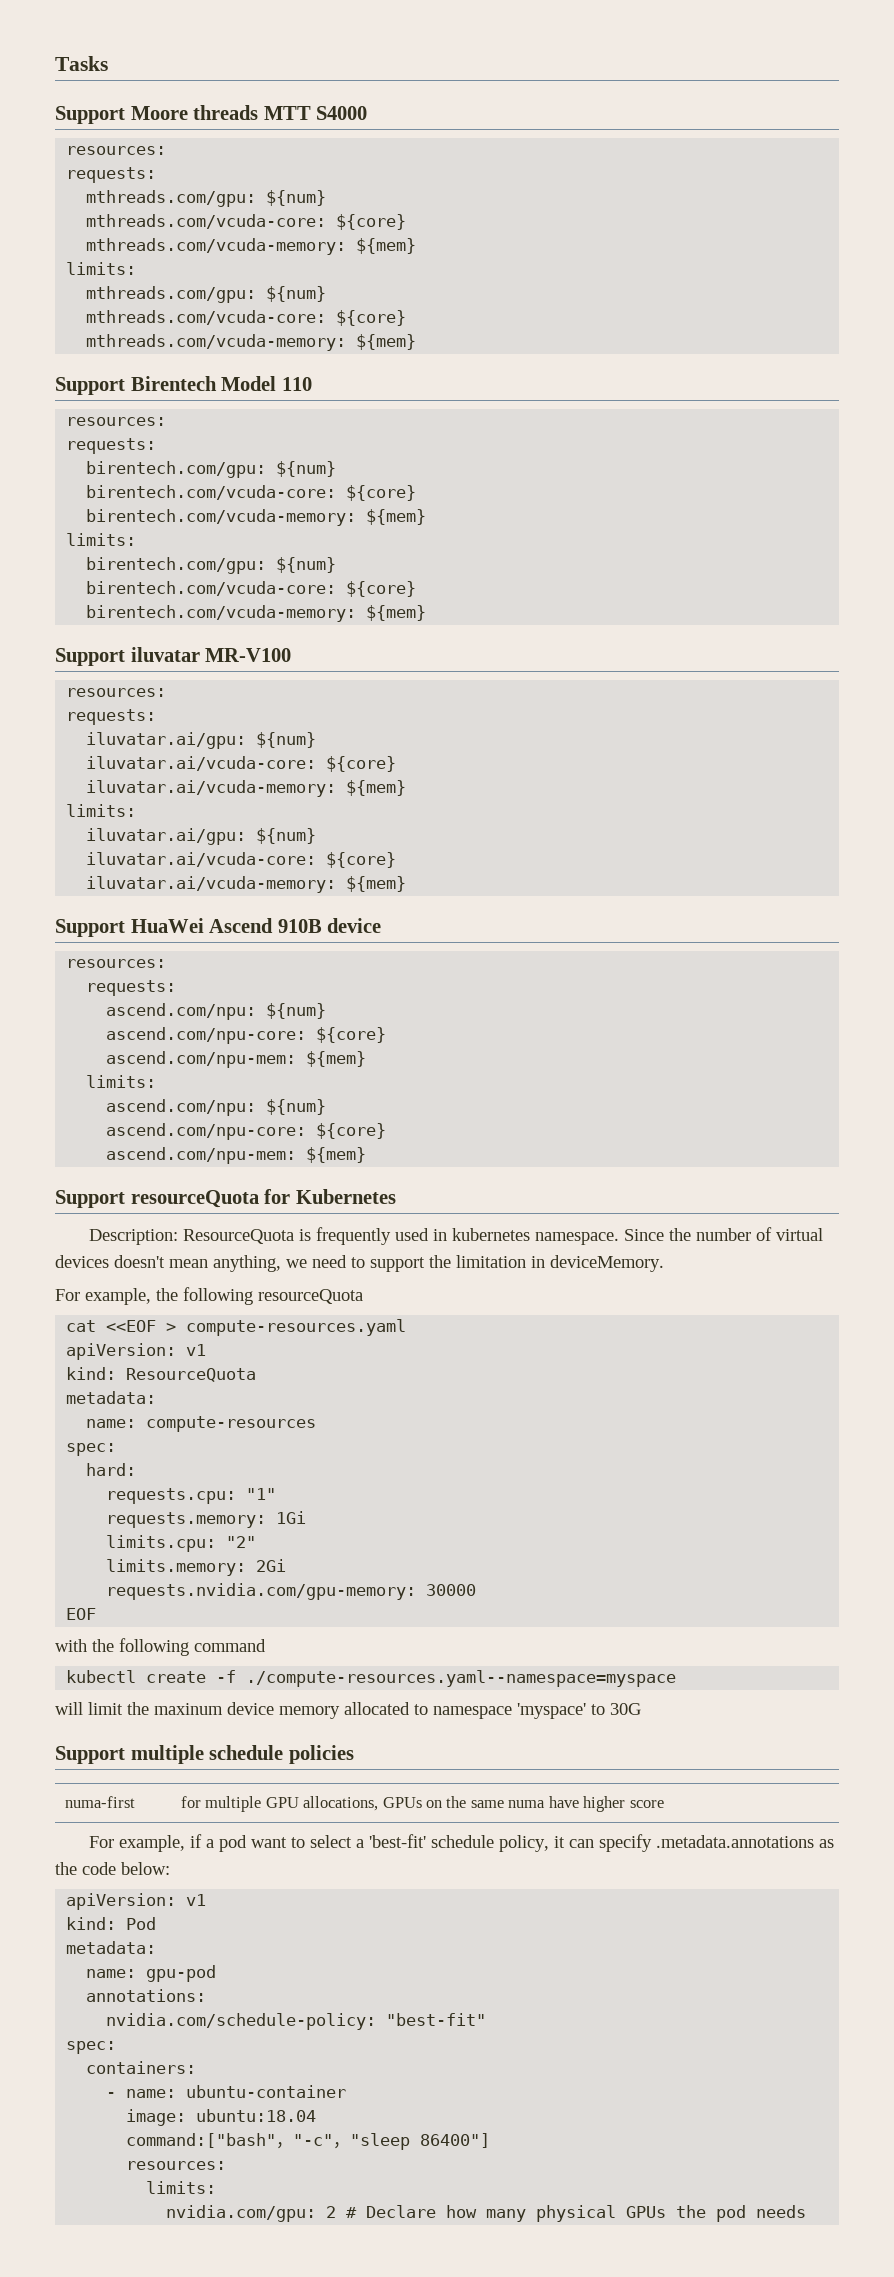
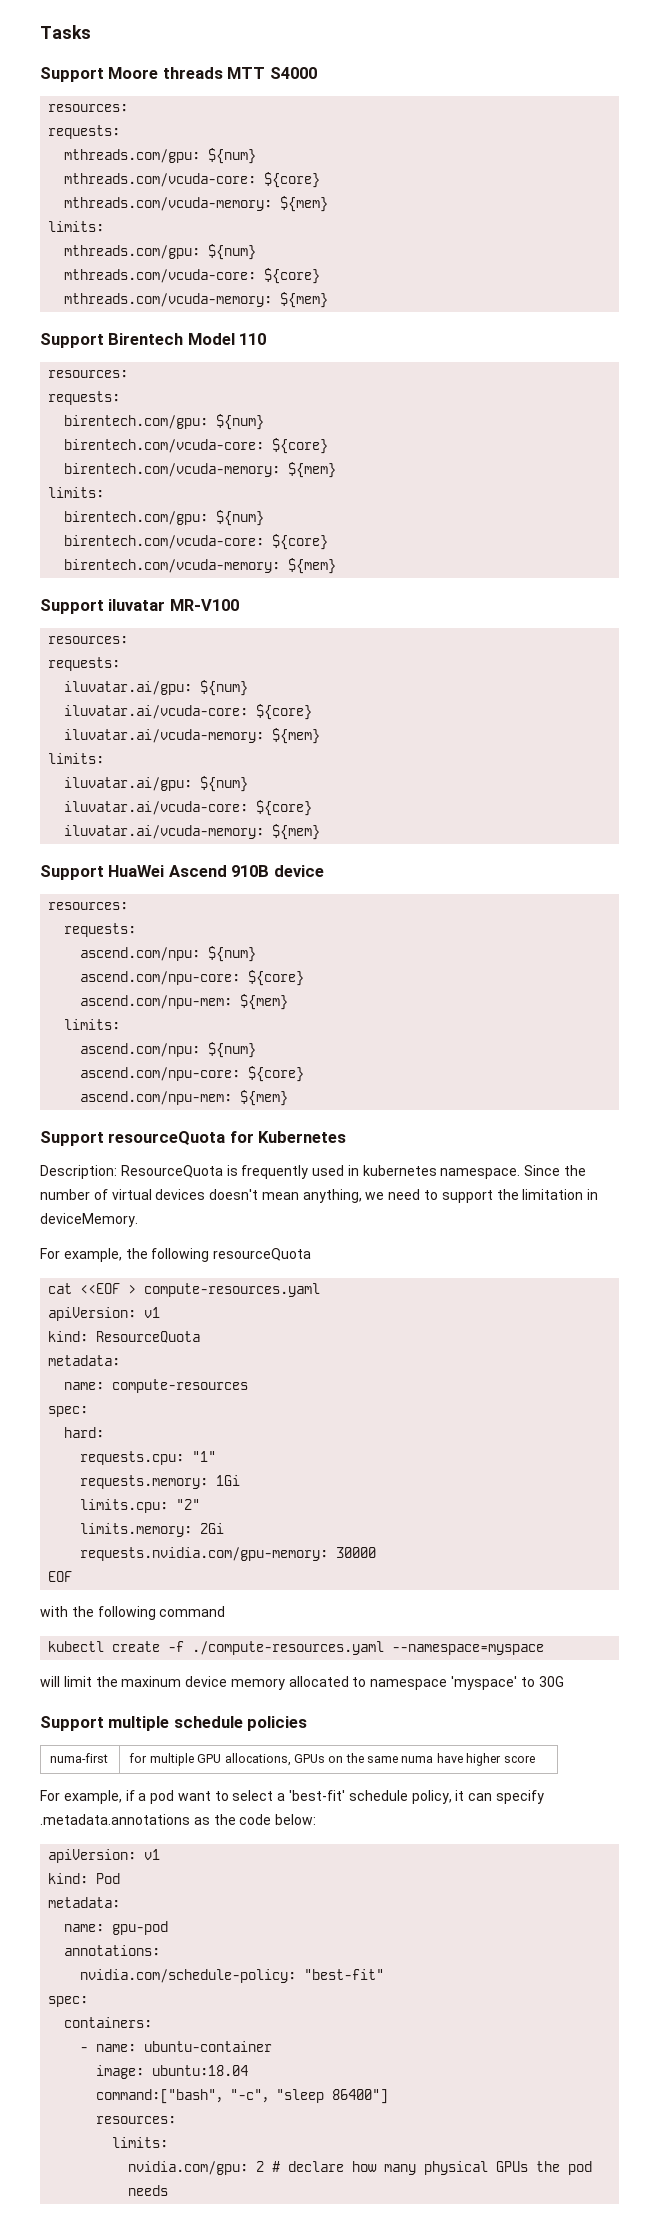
- kubectl create -f ./compute-resources.yaml--namespace=myspace
+ kubectl create -f ./compute-resources.yaml --namespace=myspace
- nvidia.com/gpu: 2 # Declare how many physical GPUs the pod needs
+ nvidia.com/gpu: 2 # declare how many physical GPUs the pod needs

